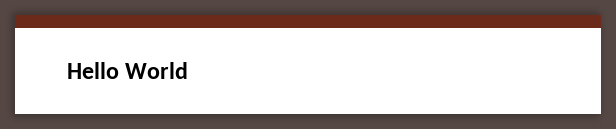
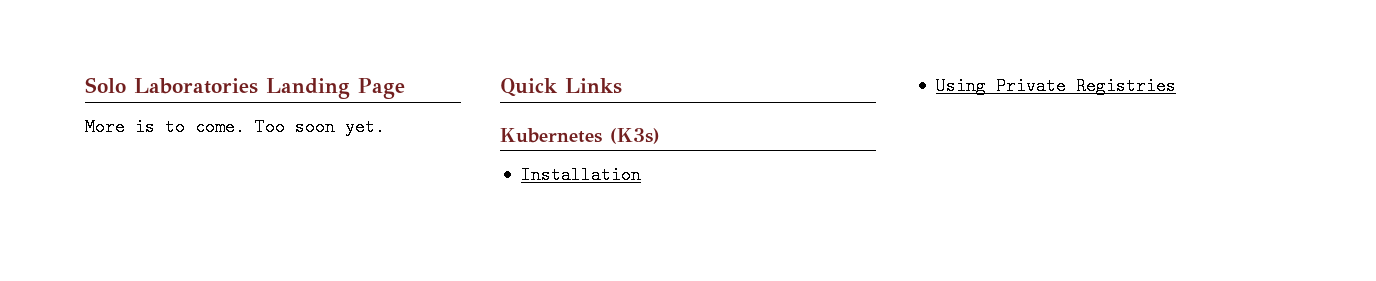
- Hello World
+ Solo Laboratories Landing Page
+ More is to come. Too soon yet.
+ Quick Links
+ Kubernetes (K3s)
+ Installation
+ Using Private Registries

